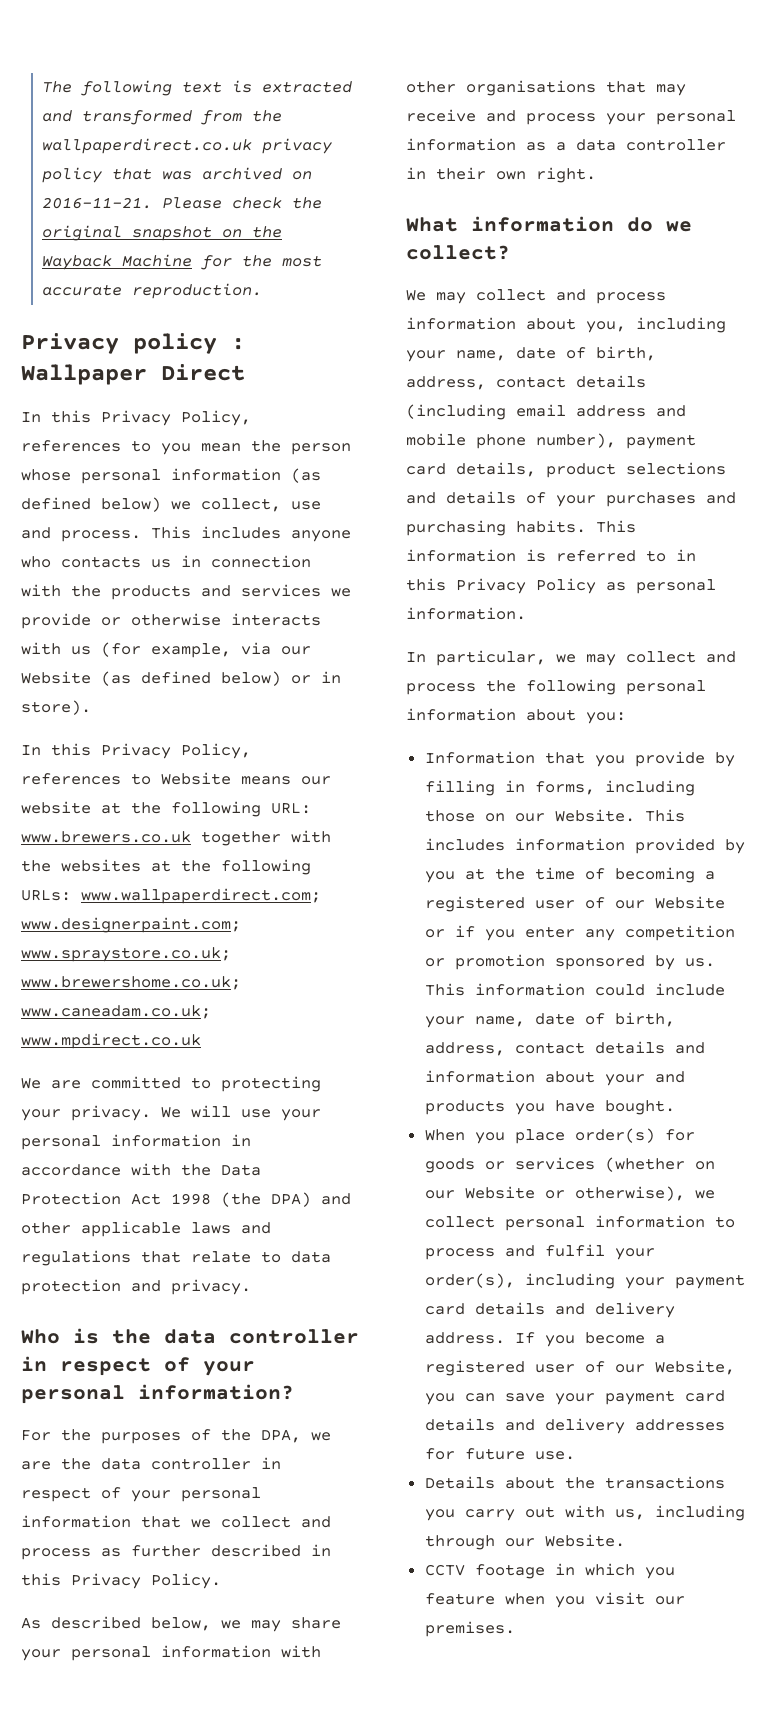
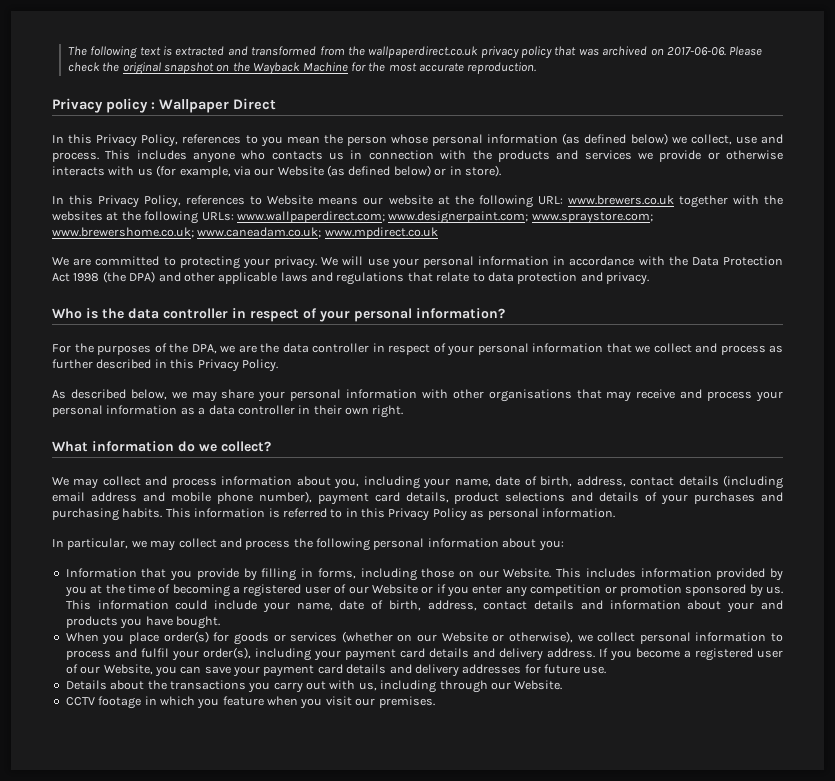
- The following text is extracted and transformed from the wallpaperdirect.co.uk privacy policy that was archived on 2016-11-21.
+ The following text is extracted and transformed from the wallpaperdirect.co.uk privacy policy that was archived on 2017-06-06.
- In this Privacy Policy, references to Website means our website at the following URL: www.brewers.co.uk together with the websites at the following URLs: www.wallpaperdirect.com; www.designerpaint.com; www.spraystore.co.uk; www.brewershome.co.uk; www.caneadam.co.uk; www.mpdirect.co.uk
+ In this Privacy Policy, references to Website means our website at the following URL: www.brewers.co.uk together with the websites at the following URLs: www.wallpaperdirect.com; www.designerpaint.com; www.spraystore.com; www.brewershome.co.uk; www.caneadam.co.uk; www.mpdirect.co.uk

